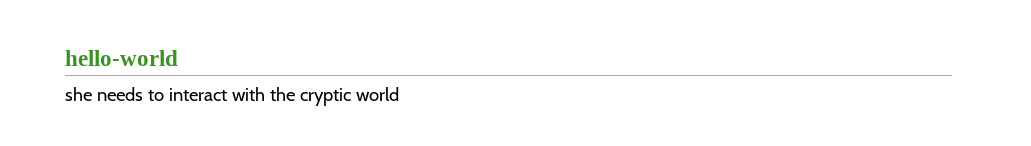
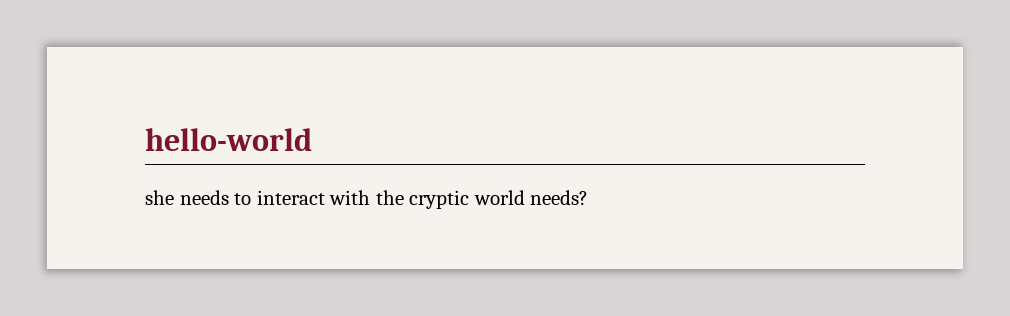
- she needs to interact with the cryptic world
+ she needs to interact with the cryptic world needs?

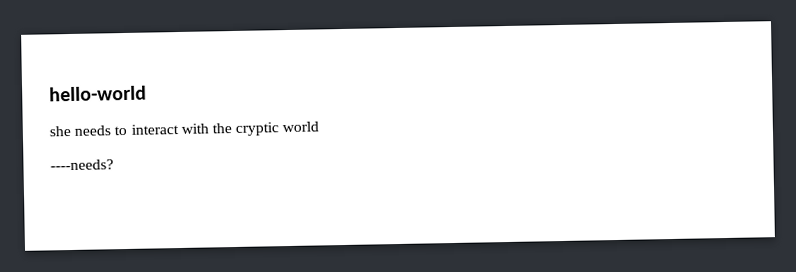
- she needs to interact with the cryptic world needs?
+ she needs to interact with the cryptic world
+ ----needs?

